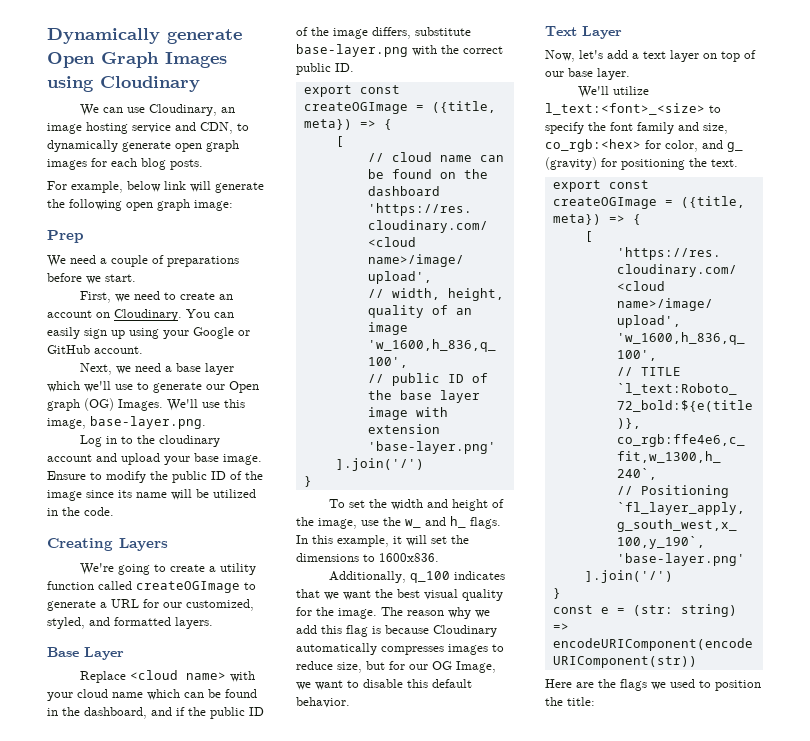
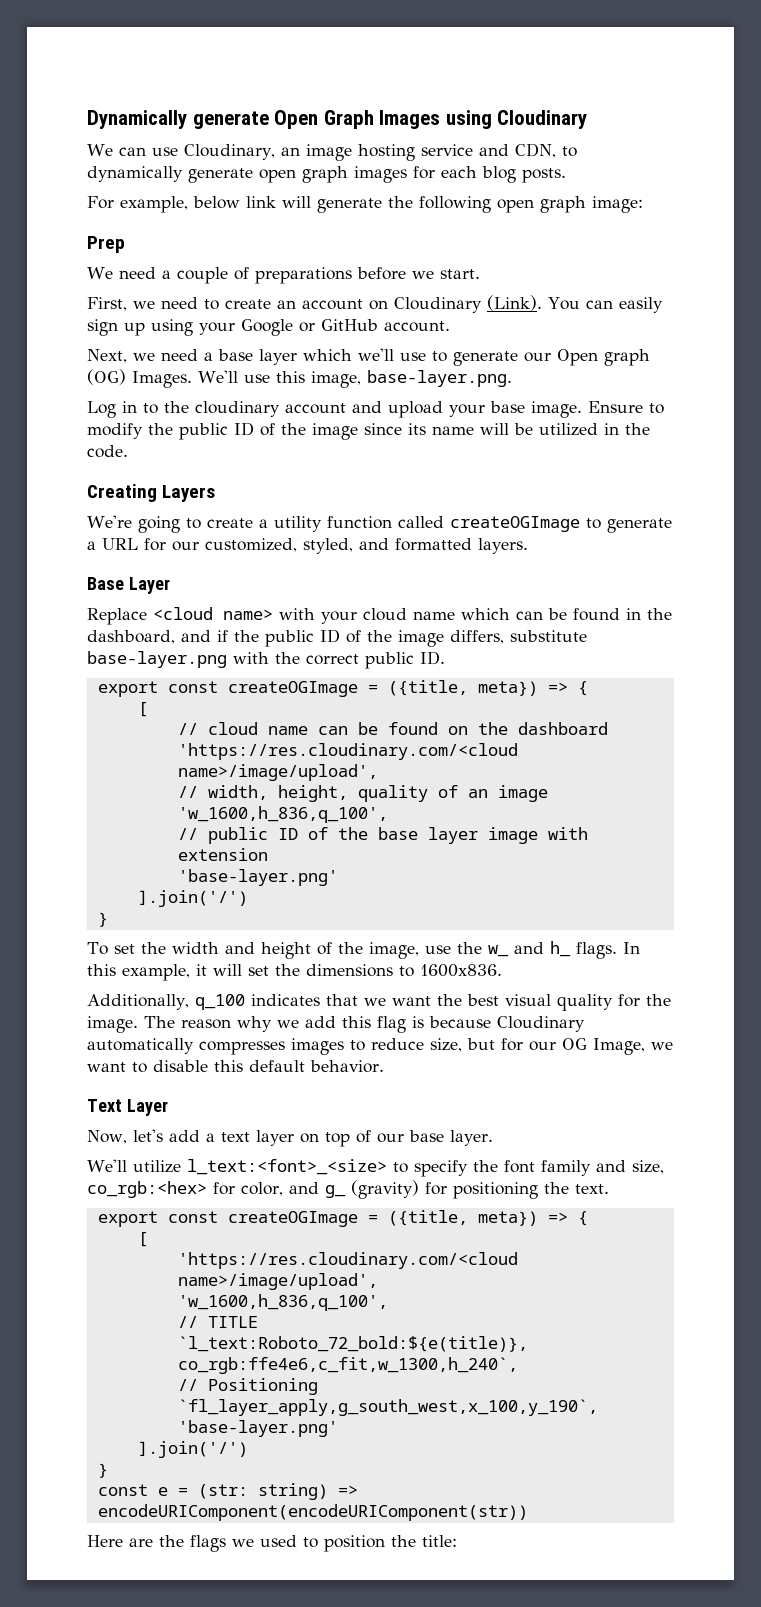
- First, we need to create an account on Cloudinary.
+ First, we need to create an account on Cloudinary (Link).

